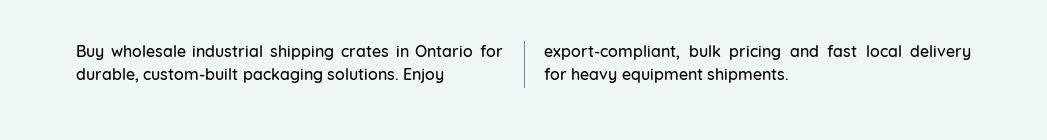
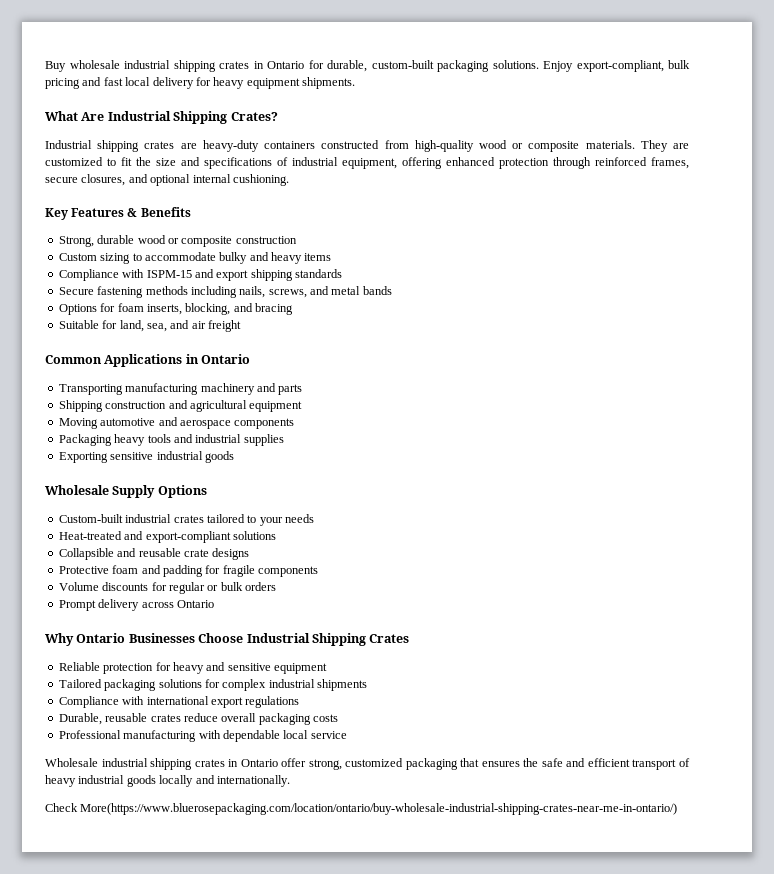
+ What Are Industrial Shipping Crates?
+ Industrial shipping crates are heavy-duty containers constructed from high-quality wood or composite materials. They are customized to fit the size and specifications of industrial equipment, offering enhanced protection through reinforced frames, secure closures, and optional internal cushioning.
+ Key Features & Benefits
+ Strong, durable wood or composite construction
+ Custom sizing to accommodate bulky and heavy items
+ Compliance with ISPM-15 and export shipping standards
+ Secure fastening methods including nails, screws, and metal bands
+ Options for foam inserts, blocking, and bracing
+ Suitable for land, sea, and air freight
+ Common Applications in Ontario
+ Transporting manufacturing machinery and parts
+ Shipping construction and agricultural equipment
+ Moving automotive and aerospace components
+ Packaging heavy tools and industrial supplies
+ Exporting sensitive industrial goods
+ Wholesale Supply Options
+ Custom-built industrial crates tailored to your needs
+ Heat-treated and export-compliant solutions
+ Collapsible and reusable crate designs
+ Protective foam and padding for fragile components
+ Volume discounts for regular or bulk orders
+ Prompt delivery across Ontario
+ Why Ontario Businesses Choose Industrial Shipping Crates
+ Reliable protection for heavy and sensitive equipment
+ Tailored packaging solutions for complex industrial shipments
+ Compliance with international export regulations
+ Durable, reusable crates reduce overall packaging costs
+ Professional manufacturing with dependable local service
+ Wholesale industrial shipping crates in Ontario offer strong, customized packaging that ensures the safe and efficient transport of heavy industrial goods locally and internationally.
+ Check More(https://www.bluerosepackaging.com/location/ontario/buy-wholesale-industrial-shipping-crates-near-me-in-ontario/)

